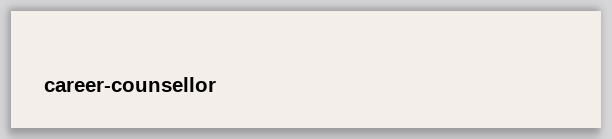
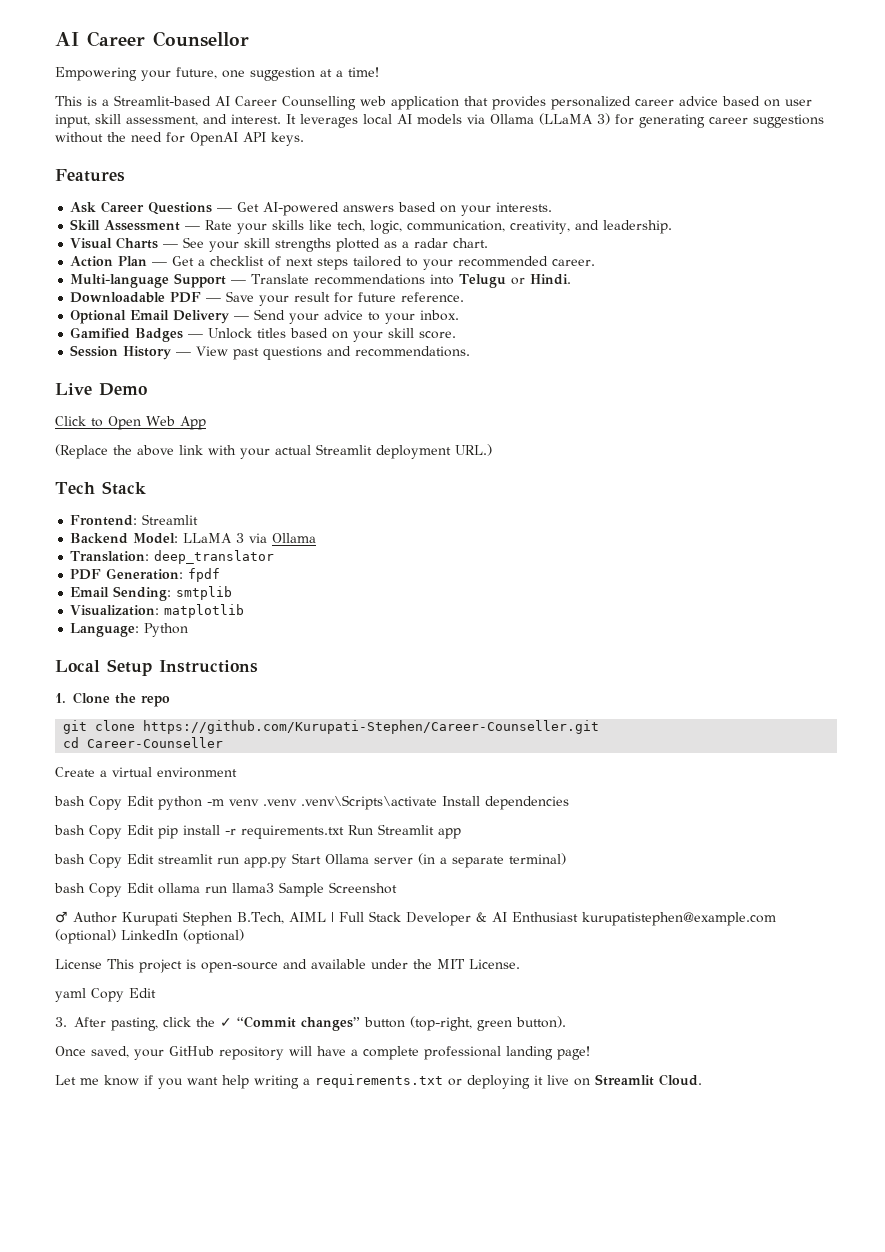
- career-counsellor
+ AI Career Counsellor
+ Empowering your future, one suggestion at a time!
+ This is a Streamlit-based AI Career Counselling web application that provides personalized career advice based on user input, skill assessment, and interest. It leverages local AI models via Ollama (LLaMA 3) for generating career suggestions without the need for OpenAI API keys.
+ Features
+ Ask Career Questions — Get AI-powered answers based on your interests.
+ Skill Assessment — Rate your skills like tech, logic, communication, creativity, and leadership.
+ Visual Charts — See your skill strengths plotted as a radar chart.
+ Action Plan — Get a checklist of next steps tailored to your recommended career.
+ Multi-language Support — Translate recommendations into Telugu or Hindi.
+ Downloadable PDF — Save your result for future reference.
+ Optional Email Delivery — Send your advice to your inbox.
+ Gamified Badges — Unlock titles based on your skill score.
+ Session History — View past questions and recommendations.
+ Live Demo
+ Click to Open Web App
+ (Replace the above link with your actual Streamlit deployment URL.)
+ Tech Stack
+ Frontend: Streamlit
+ Backend Model: LLaMA 3 via Ollama
+ Translation: deep_translator
+ PDF Generation: fpdf
+ Email Sending: smtplib
+ Visualization: matplotlib
+ Language: Python
+ Local Setup Instructions
+ 1. Clone the repo
+ git clone https://github.com/Kurupati-Stephen/Career-Counseller.git
+ cd Career-Counseller
+ Create a virtual environment
+ bash Copy Edit python -m venv .venv .venv\Scripts\activate Install dependencies
+ bash Copy Edit pip install -r requirements.txt Run Streamlit app
+ bash Copy Edit streamlit run app.py Start Ollama server (in a separate terminal)
+ bash Copy Edit ollama run llama3 Sample Screenshot
+ ♂ Author Kurupati Stephen B.Tech, AIML | Full Stack Developer & AI Enthusiast kurupatistephen@example.com (optional) LinkedIn (optional)
+ License This project is open-source and available under the MIT License.
+ yaml Copy Edit
+ 3. After pasting, click the ✓ “Commit changes” button (top-right, green button).
+ Once saved, your GitHub repository will have a complete professional landing page!
+ Let me know if you want help writing a requirements.txt or deploying it live on Streamlit Cloud.

